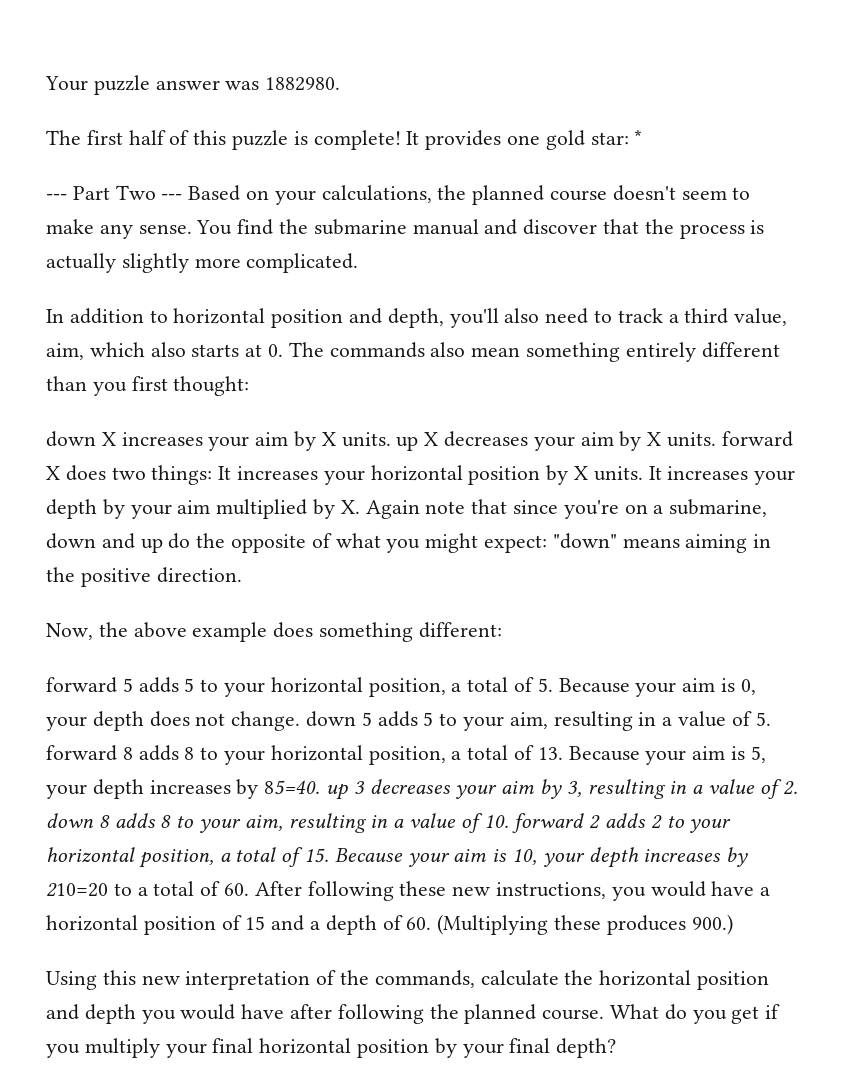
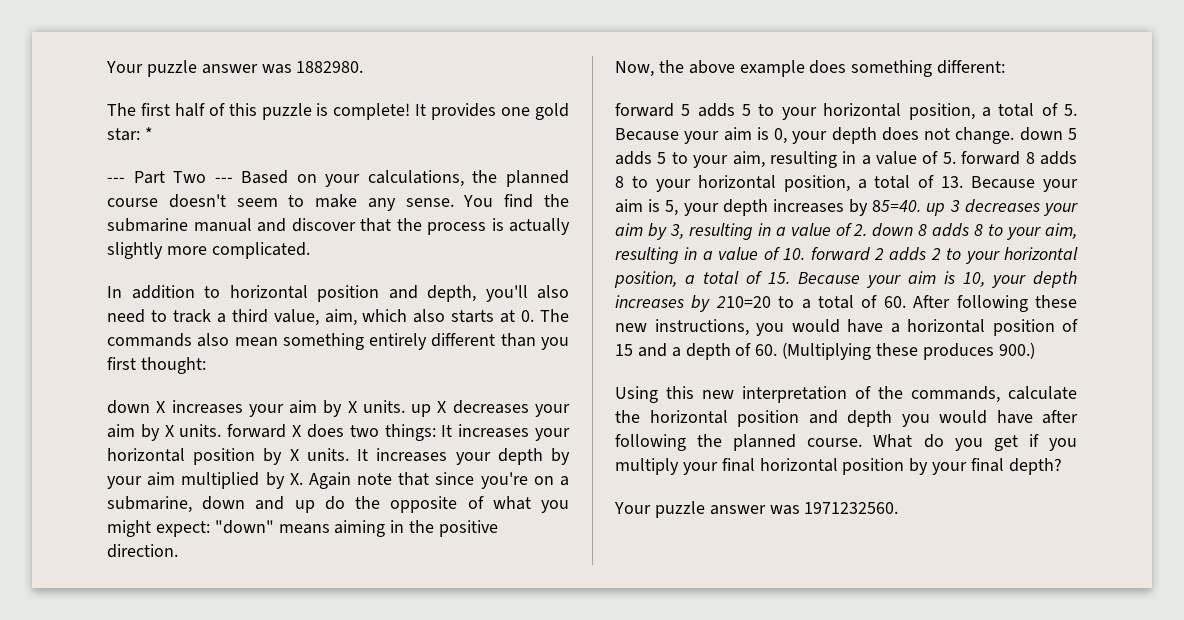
+ Your puzzle answer was 1971232560.

